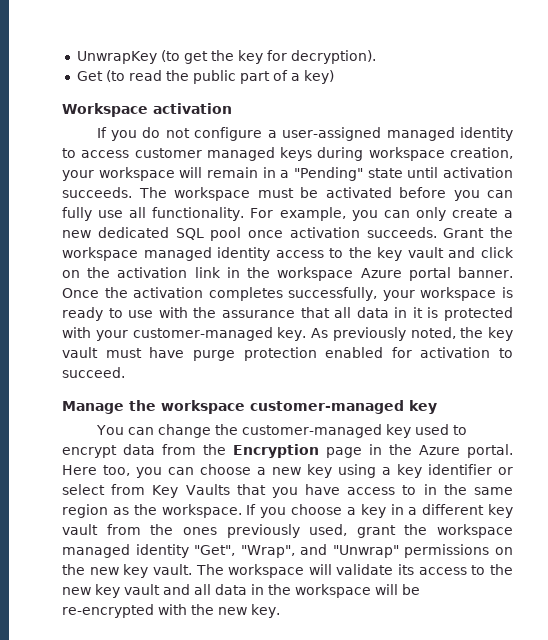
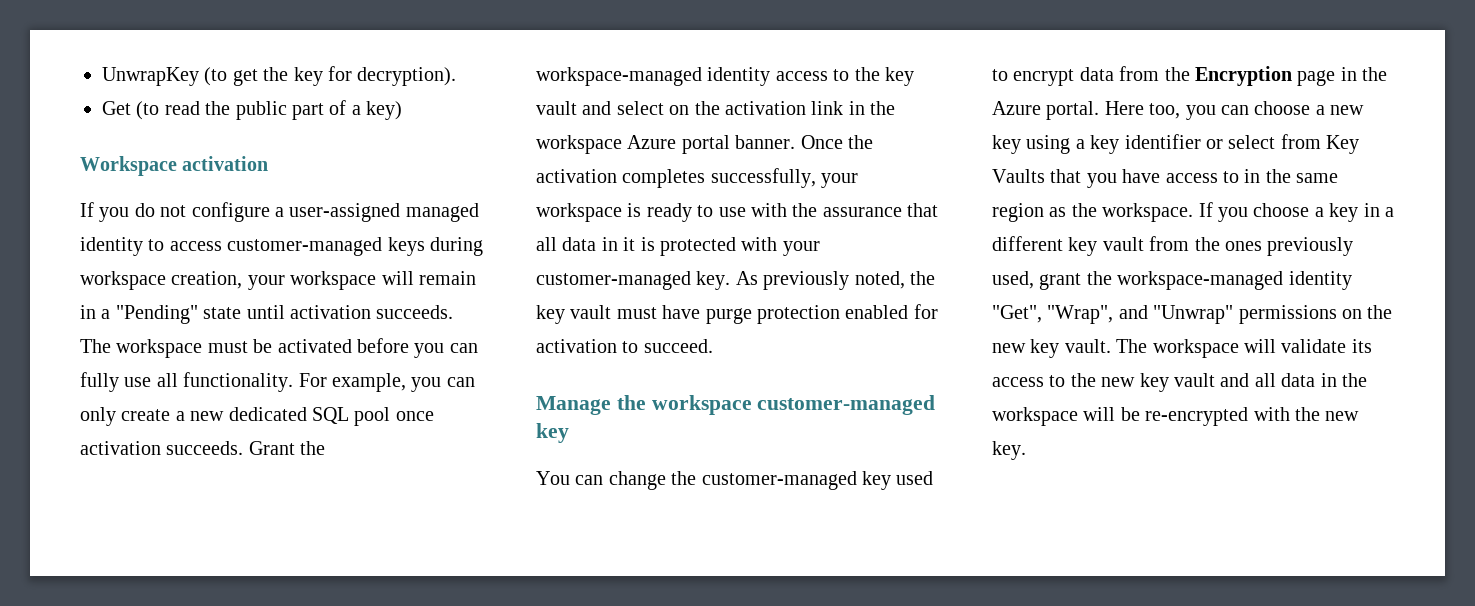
- If you do not configure a user-assigned managed identity to access customer managed keys during workspace creation, your workspace will remain in a "Pending" state until activation succeeds.
+ If you do not configure a user-assigned managed identity to access customer-managed keys during workspace creation, your workspace will remain in a "Pending" state until activation succeeds.
- Grant the workspace managed identity access to the key vault and click on the activation link in the workspace Azure portal banner.
+ Grant the workspace-managed identity access to the key vault and select on the activation link in the workspace Azure portal banner.
- If you choose a key in a different key vault from the ones previously used, grant the workspace managed identity "Get", "Wrap", and "Unwrap" permissions on the new key vault.
+ If you choose a key in a different key vault from the ones previously used, grant the workspace-managed identity "Get", "Wrap", and "Unwrap" permissions on the new key vault.

